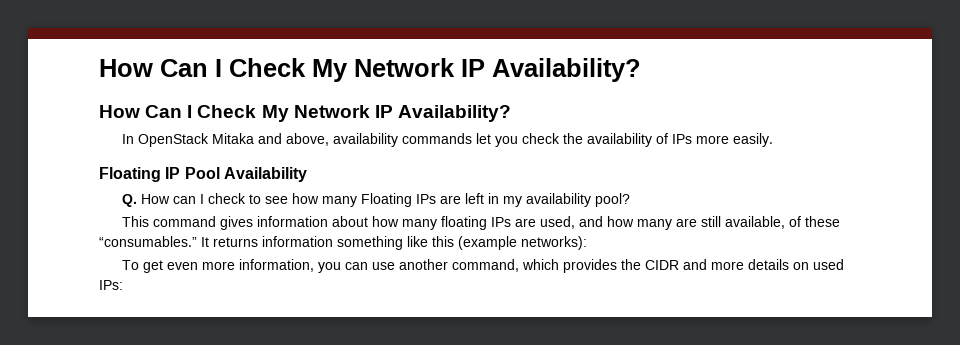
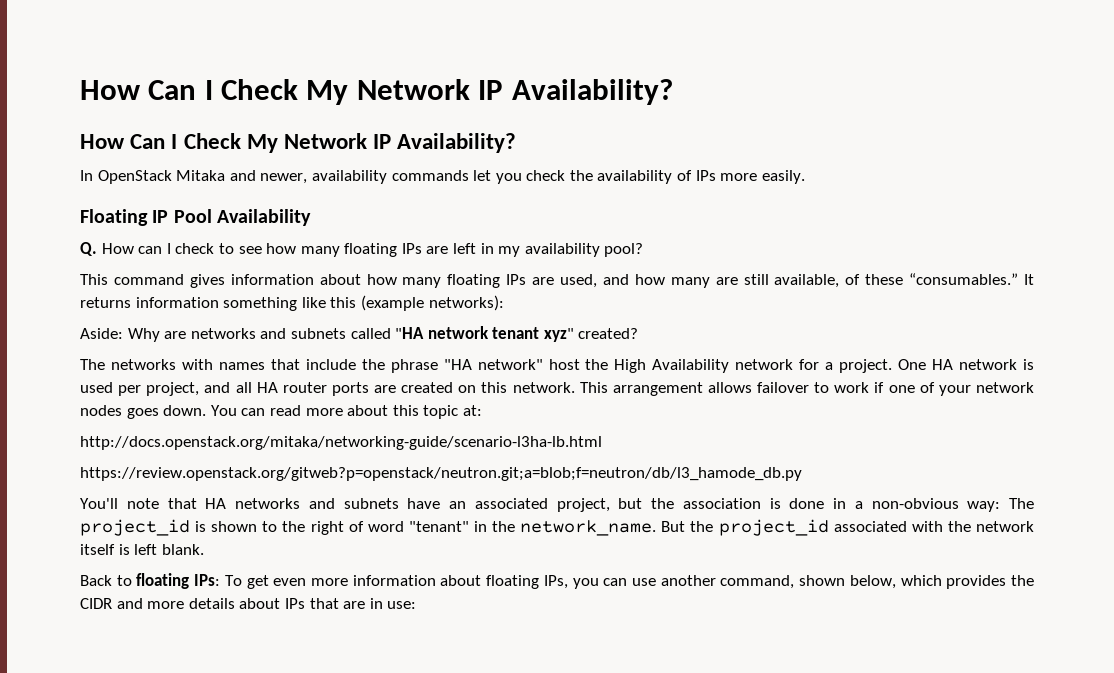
- In OpenStack Mitaka and above, availability commands let you check the availability of IPs more easily.
+ In OpenStack Mitaka and newer, availability commands let you check the availability of IPs more easily.
- Q. How can I check to see how many Floating IPs are left in my availability pool?
+ Q. How can I check to see how many floating IPs are left in my availability pool?
- To get even more information, you can use another command, which provides the CIDR and more details on used IPs:
+ Aside: Why are networks and subnets called "HA network tenant xyz" created?
+ The networks with names that include the phrase "HA network" host the High Availability network for a project. One HA network is used per project, and all HA router ports are created on this network. This arrangement allows failover to work if one of your network nodes goes down. You can read more about this topic at:
+ http://docs.openstack.org/mitaka/networking-guide/scenario-l3ha-lb.html
+ https://review.openstack.org/gitweb?p=openstack/neutron.git;a=blob;f=neutron/db/l3_hamode_db.py
+ You'll note that HA networks and subnets have an associated project, but the association is done in a non-obvious way: The project_id is shown to the right of word "tenant" in the network_name. But the project_id associated with the network itself is left blank.
+ Back to floating IPs: To get even more information about floating IPs, you can use another command, shown below, which provides the CIDR and more details about IPs that are in use:

